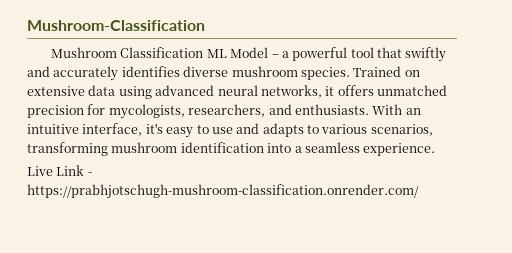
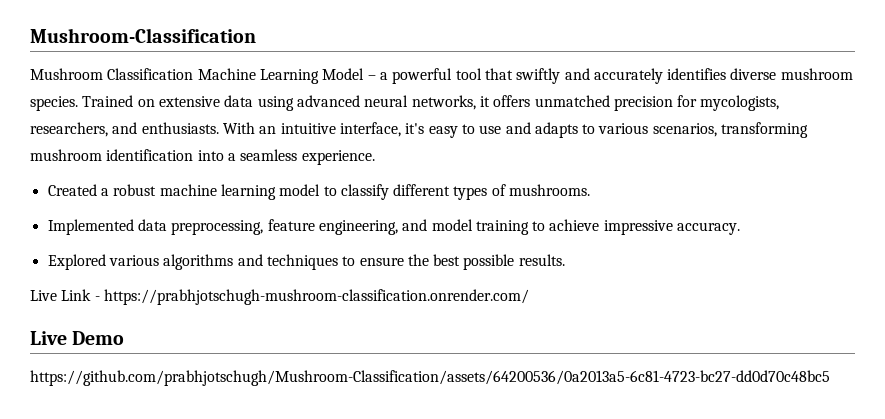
- Mushroom Classification ML Model – a powerful tool that swiftly and accurately identifies diverse mushroom species.
+ Mushroom Classification Machine Learning Model – a powerful tool that swiftly and accurately identifies diverse mushroom species.
+ Created a robust machine learning model to classify different types of mushrooms.
+ Implemented data preprocessing, feature engineering, and model training to achieve impressive accuracy.
+ Explored various algorithms and techniques to ensure the best possible results.
+ Live Demo
+ https://github.com/prabhjotschugh/Mushroom-Classification/assets/64200536/0a2013a5-6c81-4723-bc27-dd0d70c48bc5

